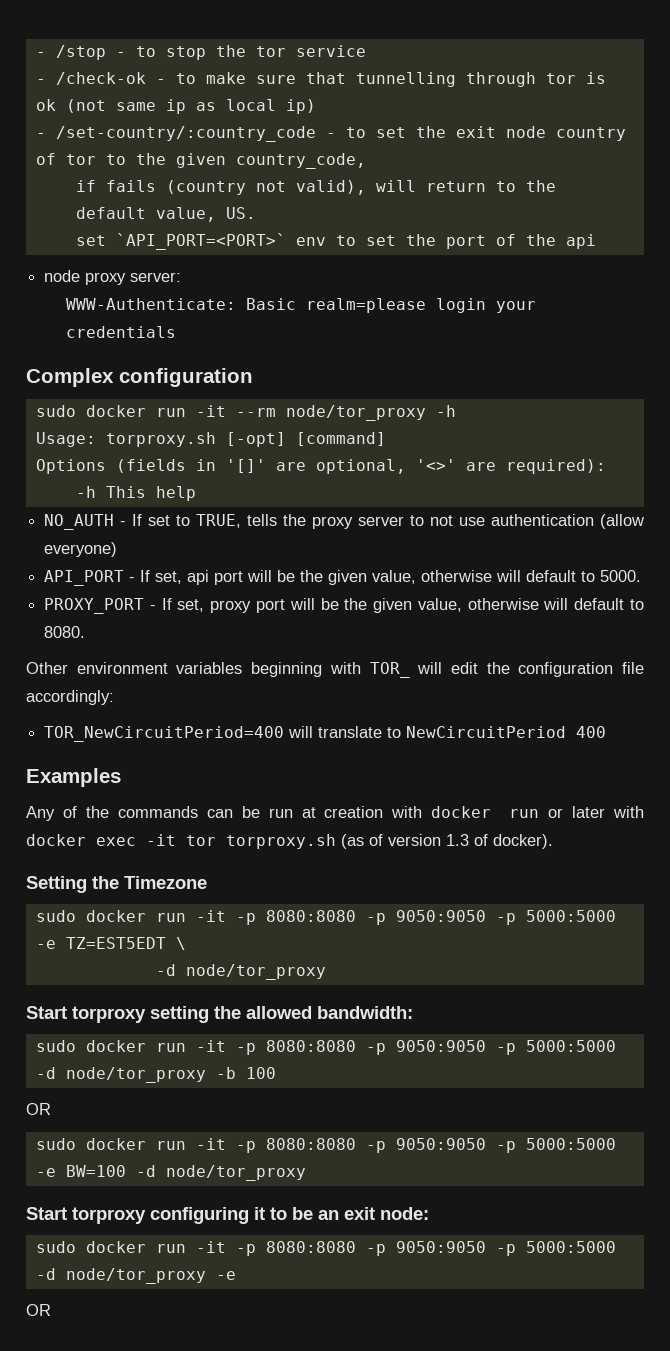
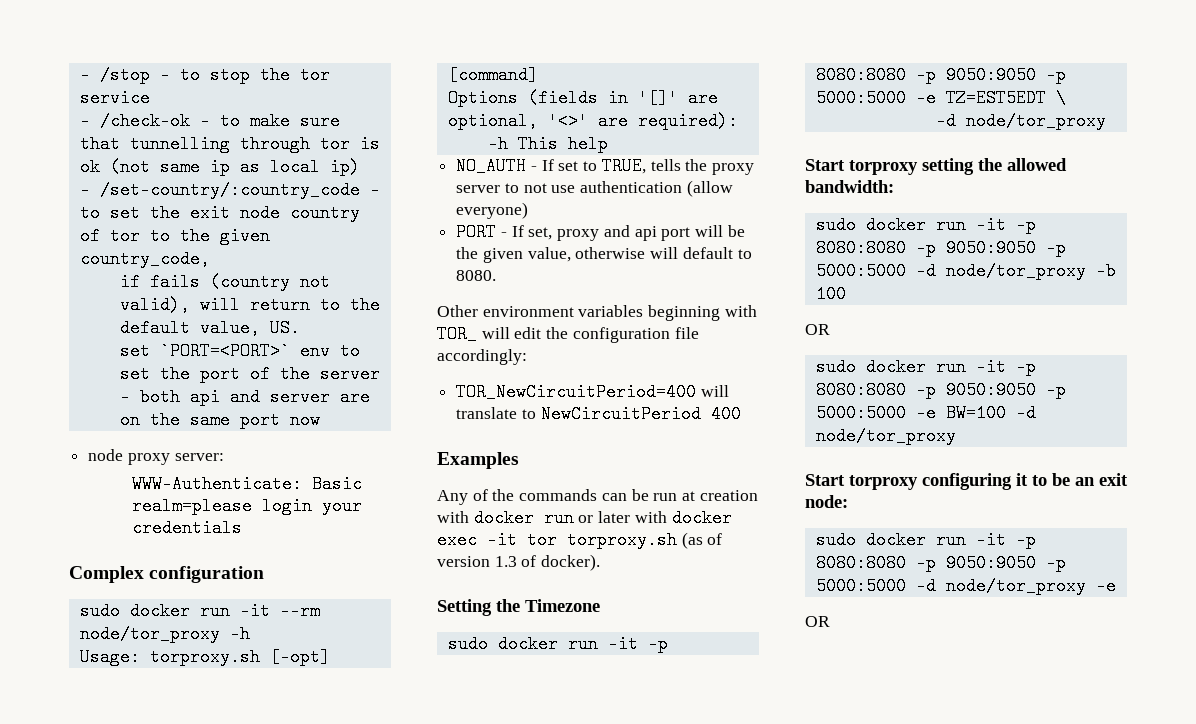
- set `API_PORT=<PORT>` env to set the port of the api
+ set `PORT=<PORT>` env to set the port of the server - both api and server are on the same port now
- API_PORT - If set, api port will be the given value, otherwise will default to 5000.
- PROXY_PORT - If set, proxy port will be the given value, otherwise will default to 8080.
+ PORT - If set, proxy and api port will be the given value, otherwise will default to 8080.

